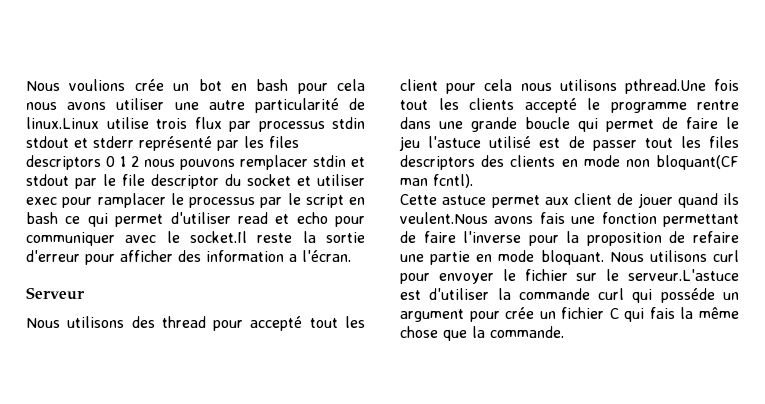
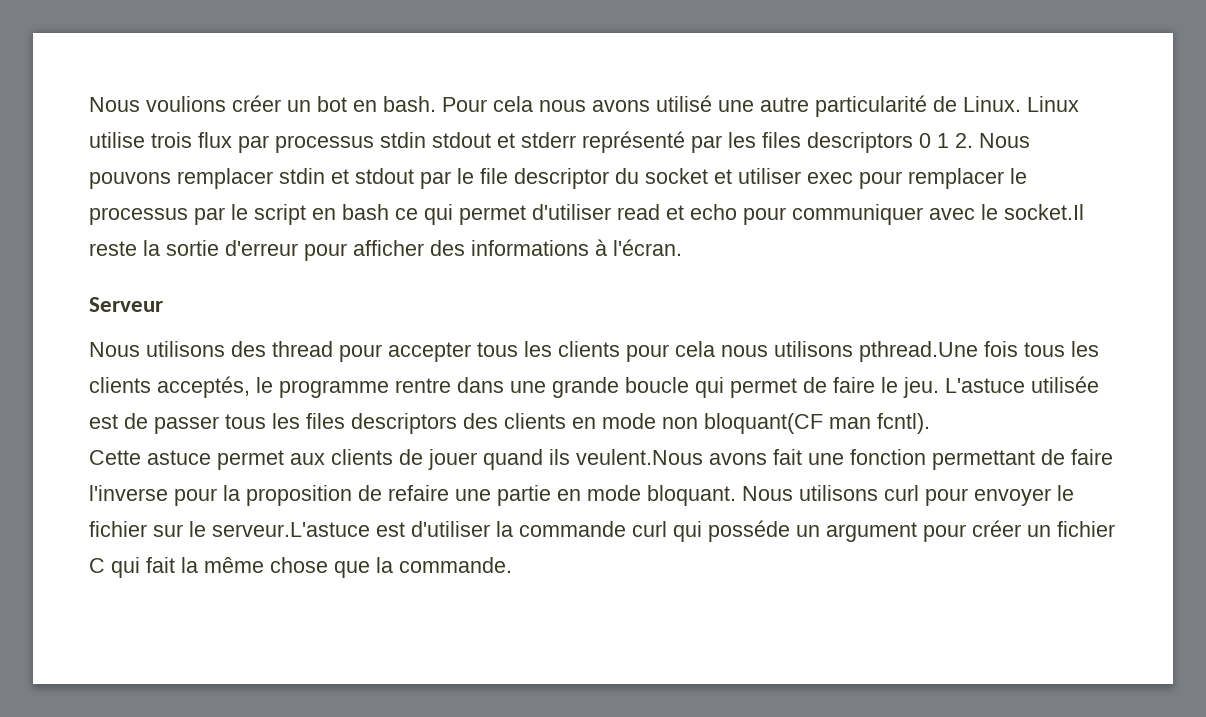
- Nous voulions crée un bot en bash pour cela nous avons utiliser une autre particularité de linux.Linux utilise trois flux par processus stdin stdout et stderr représenté par les files descriptors 0 1 2 nous pouvons remplacer stdin et stdout par le file descriptor du socket et utiliser exec pour ramplacer le processus par le script en bash ce qui permet d'utiliser read et echo pour communiquer avec le socket.Il reste la sortie d'erreur pour afficher des information a l'écran.
+ Nous voulions créer un bot en bash. Pour cela nous avons utilisé une autre particularité de Linux. Linux utilise trois flux par processus stdin stdout et stderr représenté par les files descriptors 0 1 2. Nous pouvons remplacer stdin et stdout par le file descriptor du socket et utiliser exec pour remplacer le processus par le script en bash ce qui permet d'utiliser read et echo pour communiquer avec le socket.Il reste la sortie d'erreur pour afficher des informations à l'écran.
- Nous utilisons des thread pour accepté tout les client pour cela nous utilisons pthread.Une fois tout les clients accepté le programme rentre dans une grande boucle qui permet de faire le jeu l'astuce utilisé est de passer tout les files descriptors des clients en mode non bloquant(CF man fcntl).
+ Nous utilisons des thread pour accepter tous les clients pour cela nous utilisons pthread.Une fois tous les clients acceptés, le programme rentre dans une grande boucle qui permet de faire le jeu. L'astuce utilisée est de passer tous les files descriptors des clients en mode non bloquant(CF man fcntl).
- Cette astuce permet aux client de jouer quand ils veulent.Nous avons fais une fonction permettant de faire l'inverse pour la proposition de refaire une partie en mode bloquant.
+ Cette astuce permet aux clients de jouer quand ils veulent.Nous avons fait une fonction permettant de faire l'inverse pour la proposition de refaire une partie en mode bloquant.
- Nous utilisons curl pour envoyer le fichier sur le serveur.L'astuce est d'utiliser la commande curl qui posséde un argument pour crée un fichier C qui fais la même chose que la commande.
+ Nous utilisons curl pour envoyer le fichier sur le serveur.L'astuce est d'utiliser la commande curl qui posséde un argument pour créer un fichier C qui fait la même chose que la commande.

